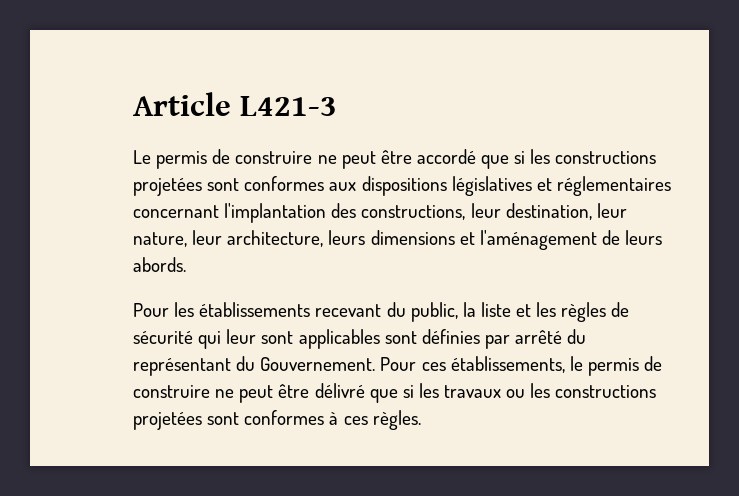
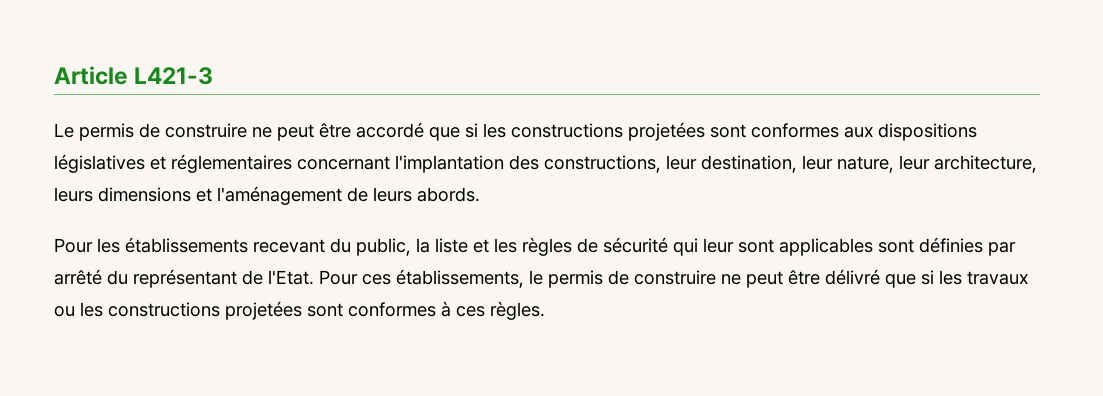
- Pour les établissements recevant du public, la liste et les règles de sécurité qui leur sont applicables sont définies par arrêté du représentant du Gouvernement.
+ Pour les établissements recevant du public, la liste et les règles de sécurité qui leur sont applicables sont définies par arrêté du représentant de l'Etat.

